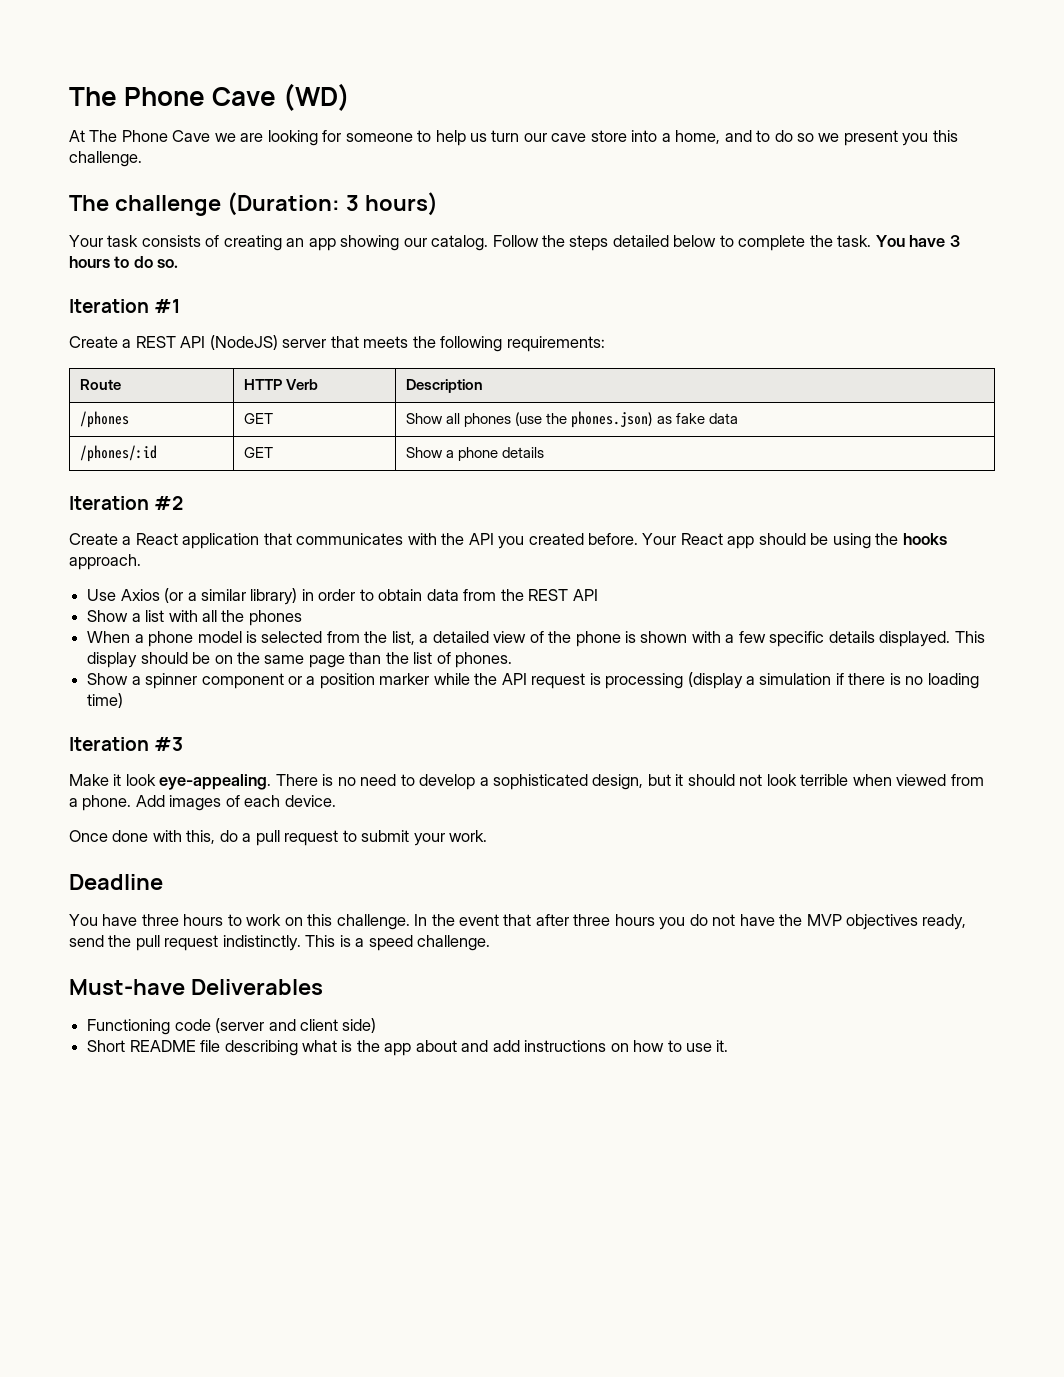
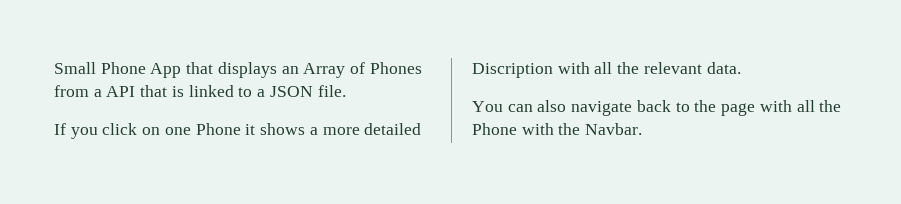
- The Phone Cave (WD)
- At The Phone Cave we are looking for someone to help us turn our cave store into a home, and to do so we present you this challenge.
- The challenge (Duration: 3 hours)
- Your task consists of creating an app showing our catalog. Follow the steps detailed below to complete the task. You have 3 hours to do so.
- Iteration #1
- Create a REST API (NodeJS) server that meets the following requirements:
- Route | HTTP Verb | Description
- /phones | GET | Show all phones (use the phones.json) as fake data
- /phones/:id | GET | Show a phone details
- Iteration #2
- Create a React application that communicates with the API you created before. Your React app should be using the hooks approach.
- Use Axios (or a similar library) in order to obtain data from the REST API
- Show a list with all the phones
- When a phone model is selected from the list, a detailed view of the phone is shown with a few specific details displayed. This display should be on the same page than the list of phones.
- Show a spinner component or a position marker while the API request is processing (display a simulation if there is no loading time)
- Iteration #3
- Make it look eye-appealing. There is no need to develop a sophisticated design, but it should not look terrible when viewed from a phone. Add images of each device.
- Once done with this, do a pull request to submit your work.
- Deadline
- You have three hours to work on this challenge. In the event that after three hours you do not have the MVP objectives ready, send the pull request indistinctly. This is a speed challenge.
- Must-have Deliverables
- Functioning code (server and client side)
- Short README file describing what is the app about and add instructions on how to use it.
+ Small Phone App that displays an Array of Phones from a API that is linked to a JSON file.
+ If you click on one Phone it shows a more detailed Discription with all the relevant data.
+ You can also navigate back to the page with all the Phone with the Navbar.

